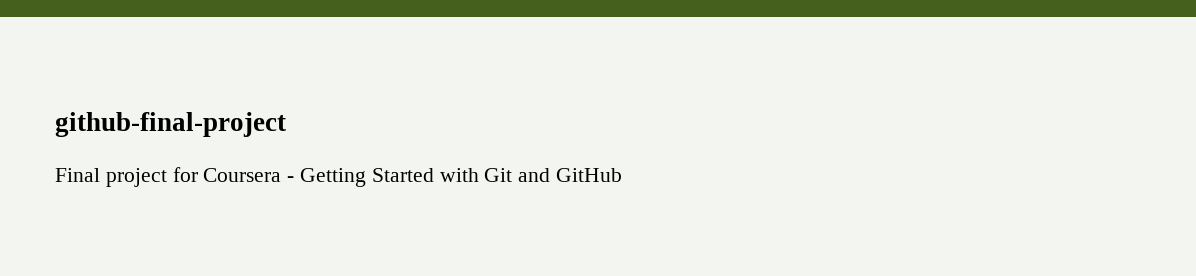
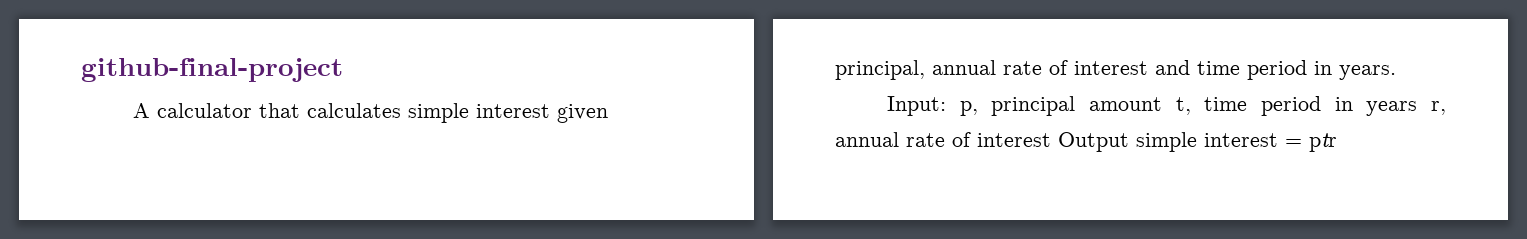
- Final project for Coursera - Getting Started with Git and GitHub
+ A calculator that calculates simple interest given principal, annual rate of interest and time period in years.
+ Input: p, principal amount t, time period in years r, annual rate of interest Output simple interest = ptr

